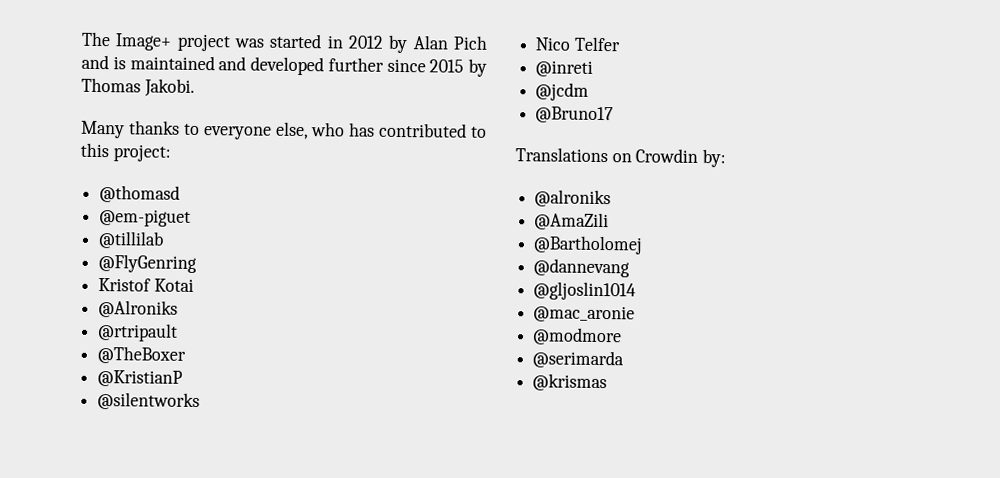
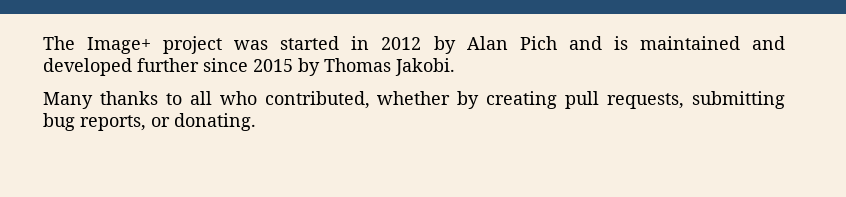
- Many thanks to everyone else, who has contributed to this project:
- @thomasd
- @em-piguet
- @tillilab
- @FlyGenring
- Kristof Kotai
- @Alroniks
- @rtripault
- @TheBoxer
- @KristianP
- @silentworks
- Nico Telfer
- @inreti
- @jcdm
- @Bruno17
- Translations on Crowdin by:
- @alroniks
- @AmaZili
- @Bartholomej
- @dannevang
- @gljoslin1014
- @mac_aronie
- @modmore
- @serimarda
- @krismas
+ Many thanks to all who contributed, whether by creating pull requests, submitting bug reports, or donating.

